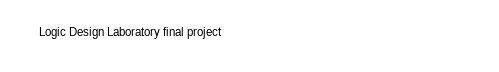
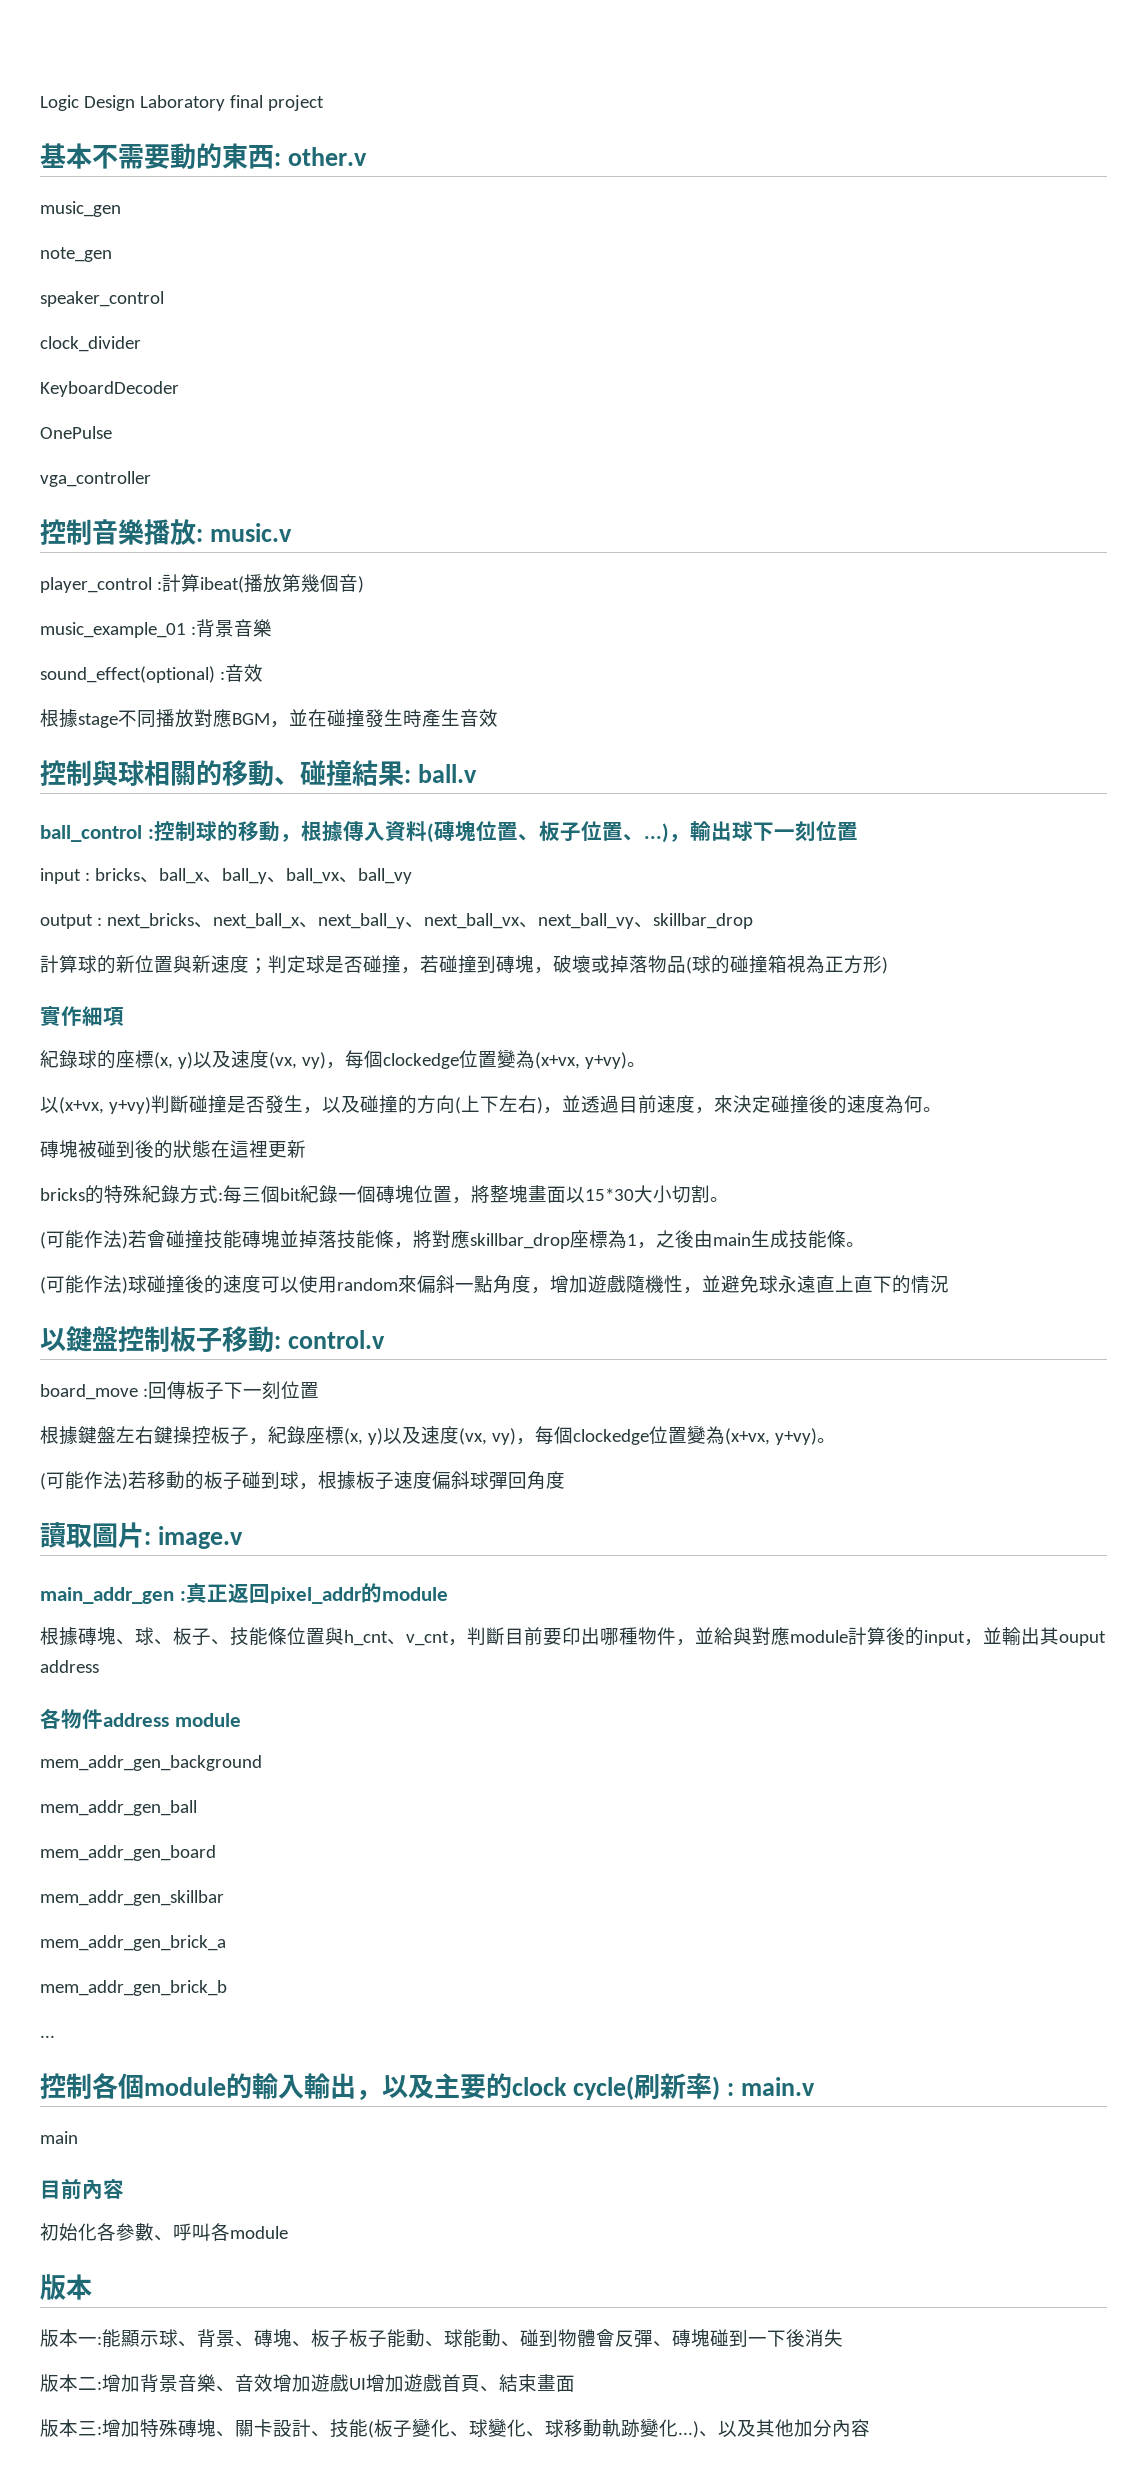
+ 基本不需要動的東西: other.v
+ music_gen
+ note_gen
+ speaker_control
+ clock_divider
+ KeyboardDecoder
+ OnePulse
+ vga_controller
+ 控制音樂播放: music.v
+ player_control :計算ibeat(播放第幾個音)
+ music_example_01 :背景音樂
+ sound_effect(optional) :音效
+ 根據stage不同播放對應BGM，並在碰撞發生時產生音效
+ 控制與球相關的移動、碰撞結果: ball.v
+ ball_control :控制球的移動，根據傳入資料(磚塊位置、板子位置、...)，輸出球下一刻位置
+ input : bricks、ball_x、ball_y、ball_vx、ball_vy
+ output : next_bricks、next_ball_x、next_ball_y、next_ball_vx、next_ball_vy、skillbar_drop
+ 計算球的新位置與新速度；判定球是否碰撞，若碰撞到磚塊，破壞或掉落物品(球的碰撞箱視為正方形)
+ 實作細項
+ 紀錄球的座標(x, y)以及速度(vx, vy)，每個clockedge位置變為(x+vx, y+vy)。
+ 以(x+vx, y+vy)判斷碰撞是否發生，以及碰撞的方向(上下左右)，並透過目前速度，來決定碰撞後的速度為何。
+ 磚塊被碰到後的狀態在這裡更新
+ bricks的特殊紀錄方式:每三個bit紀錄一個磚塊位置，將整塊畫面以15*30大小切割。
+ (可能作法)若會碰撞技能磚塊並掉落技能條，將對應skillbar_drop座標為1，之後由main生成技能條。
+ (可能作法)球碰撞後的速度可以使用random來偏斜一點角度，增加遊戲隨機性，並避免球永遠直上直下的情況
+ 以鍵盤控制板子移動: control.v
+ board_move :回傳板子下一刻位置
+ 根據鍵盤左右鍵操控板子，紀錄座標(x, y)以及速度(vx, vy)，每個clockedge位置變為(x+vx, y+vy)。
+ (可能作法)若移動的板子碰到球，根據板子速度偏斜球彈回角度
+ 讀取圖片: image.v
+ main_addr_gen :真正返回pixel_addr的module
+ 根據磚塊、球、板子、技能條位置與h_cnt、v_cnt，判斷目前要印出哪種物件，並給與對應module計算後的input，並輸出其ouput address
+ 各物件address module
+ mem_addr_gen_background
+ mem_addr_gen_ball
+ mem_addr_gen_board
+ mem_addr_gen_skillbar
+ mem_addr_gen_brick_a
+ mem_addr_gen_brick_b
+ ...
+ 控制各個module的輸入輸出，以及主要的clock cycle(刷新率) : main.v
+ main
+ 目前內容
+ 初始化各參數、呼叫各module
+ 版本
+ 版本一:能顯示球、背景、磚塊、板子板子能動、球能動、碰到物體會反彈、磚塊碰到一下後消失
+ 版本二:增加背景音樂、音效增加遊戲UI增加遊戲首頁、結束畫面
+ 版本三:增加特殊磚塊、關卡設計、技能(板子變化、球變化、球移動軌跡變化...)、以及其他加分內容

